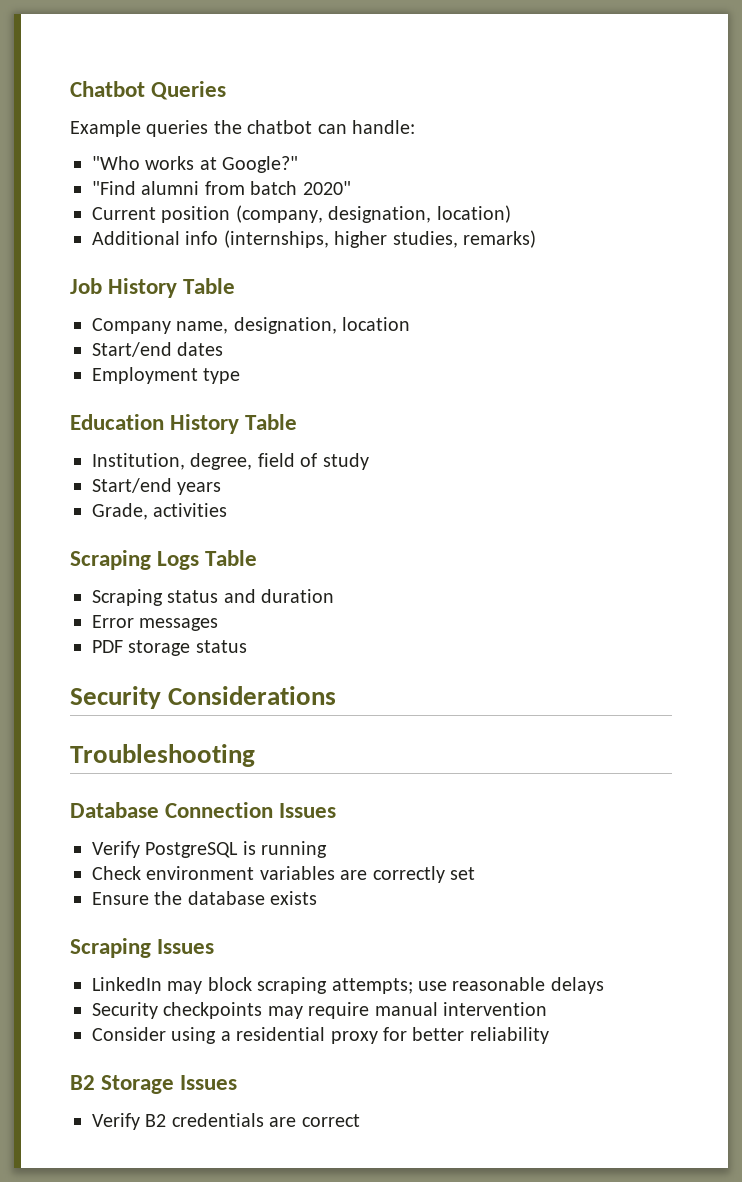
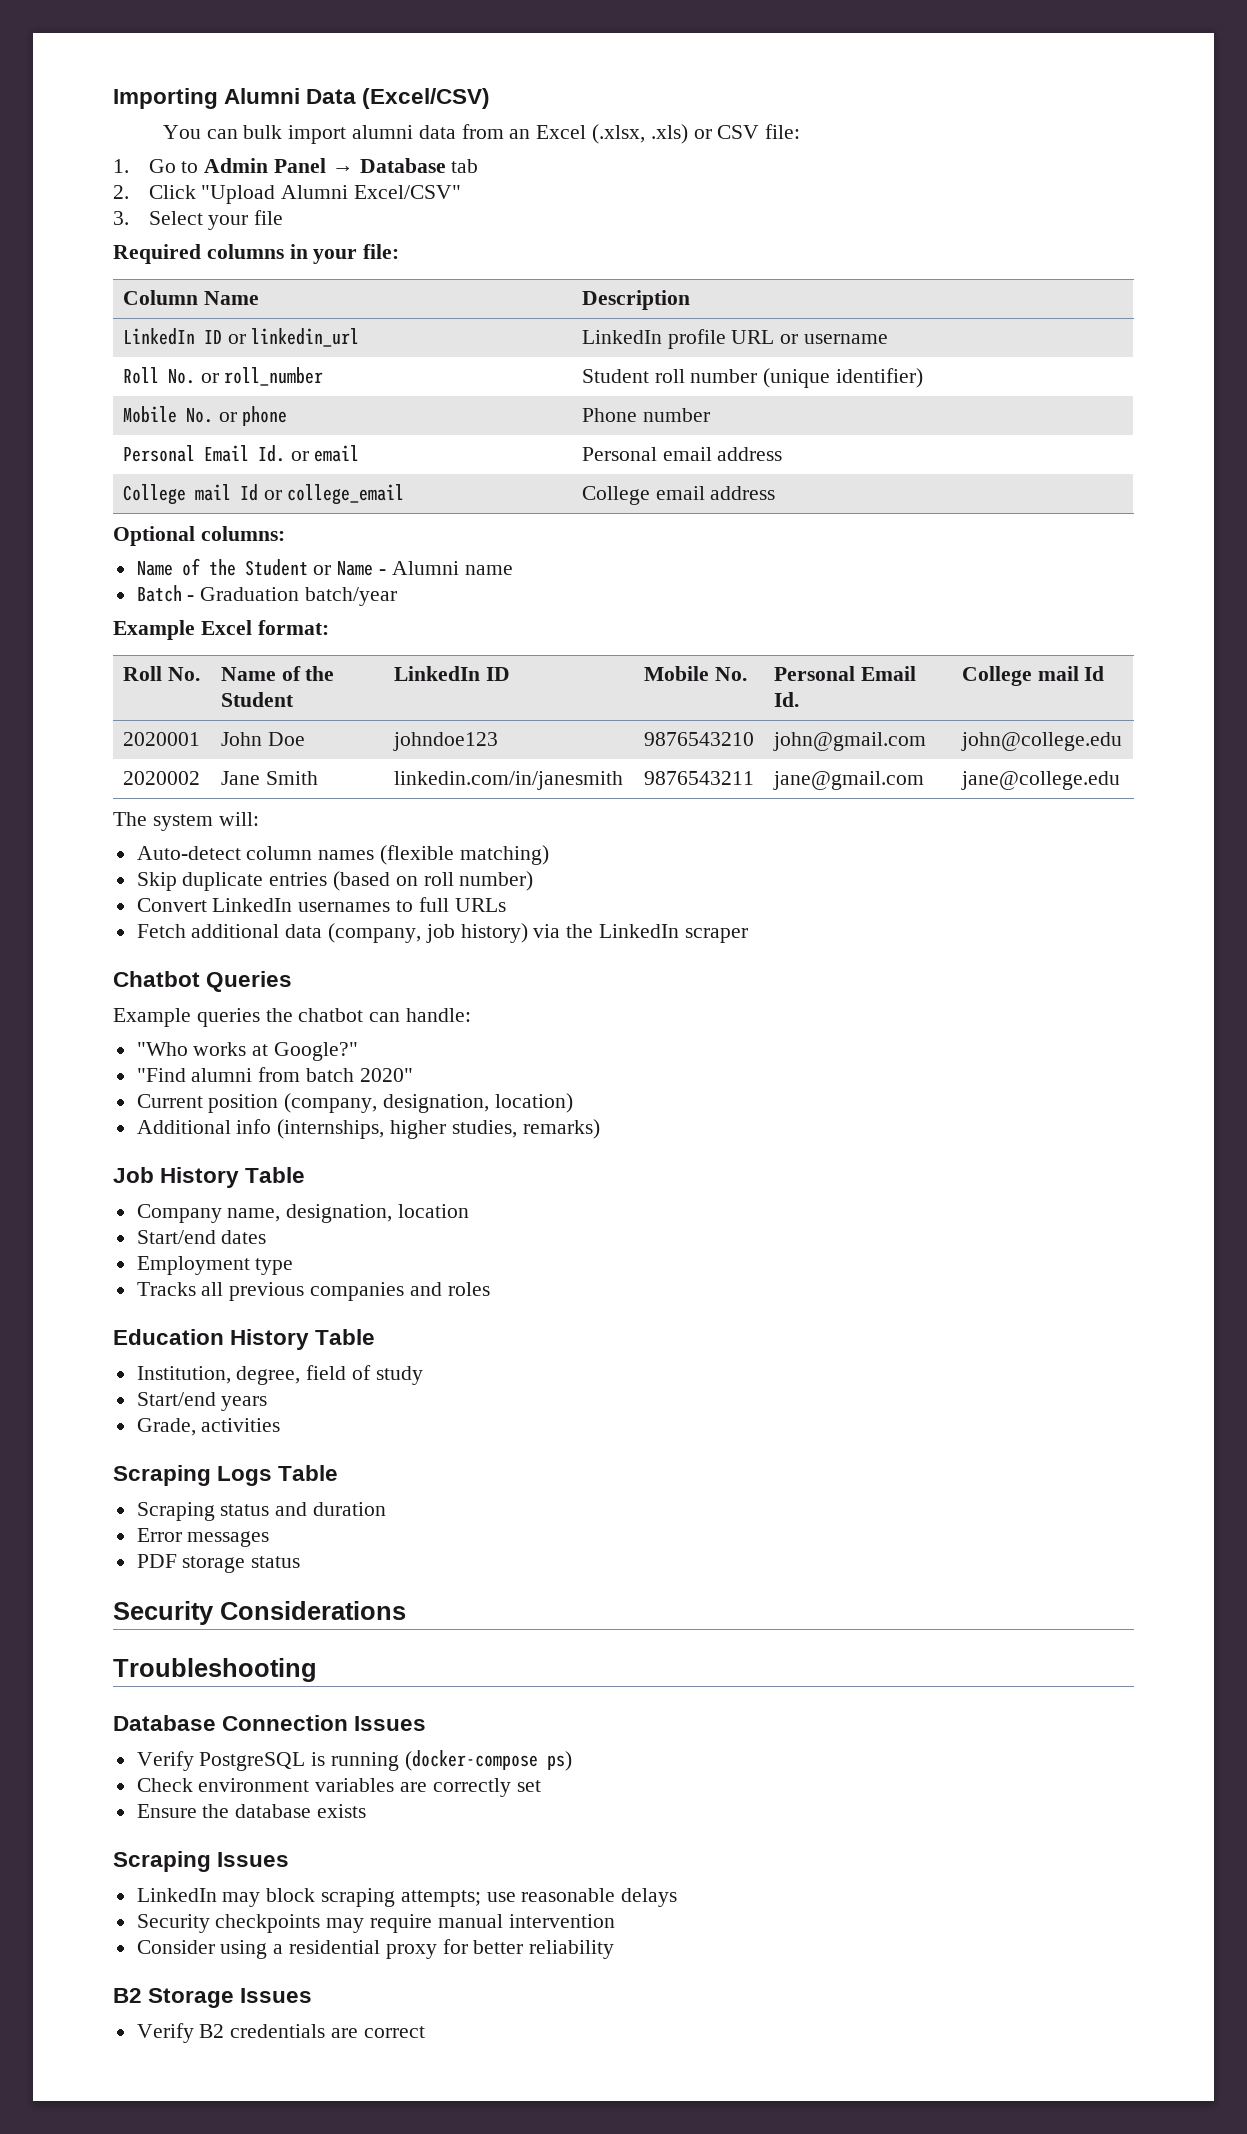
+ Importing Alumni Data (Excel/CSV)
+ You can bulk import alumni data from an Excel (.xlsx, .xls) or CSV file:
+ 1. Go to Admin Panel → Database tab
+ 2. Click "Upload Alumni Excel/CSV"
+ 3. Select your file
+ Required columns in your file:
+ Column Name | Description
+ LinkedIn ID or linkedin_url | LinkedIn profile URL or username
+ Roll No. or roll_number | Student roll number (unique identifier)
+ Mobile No. or phone | Phone number
+ Personal Email Id. or email | Personal email address
+ College mail Id or college_email | College email address
+ Optional columns:
+ Name of the Student or Name - Alumni name
+ Batch - Graduation batch/year
+ Example Excel format:
+ Roll No. | Name of the Student | LinkedIn ID | Mobile No. | Personal Email Id. | College mail Id
+ 2020001 | John Doe | johndoe123 | 9876543210 | john@gmail.com | john@college.edu
+ 2020002 | Jane Smith | linkedin.com/in/janesmith | 9876543211 | jane@gmail.com | jane@college.edu
+ The system will:
+ Auto-detect column names (flexible matching)
+ Skip duplicate entries (based on roll number)
+ Convert LinkedIn usernames to full URLs
+ Fetch additional data (company, job history) via the LinkedIn scraper
+ Tracks all previous companies and roles
- Verify PostgreSQL is running
+ Verify PostgreSQL is running (docker-compose ps)

